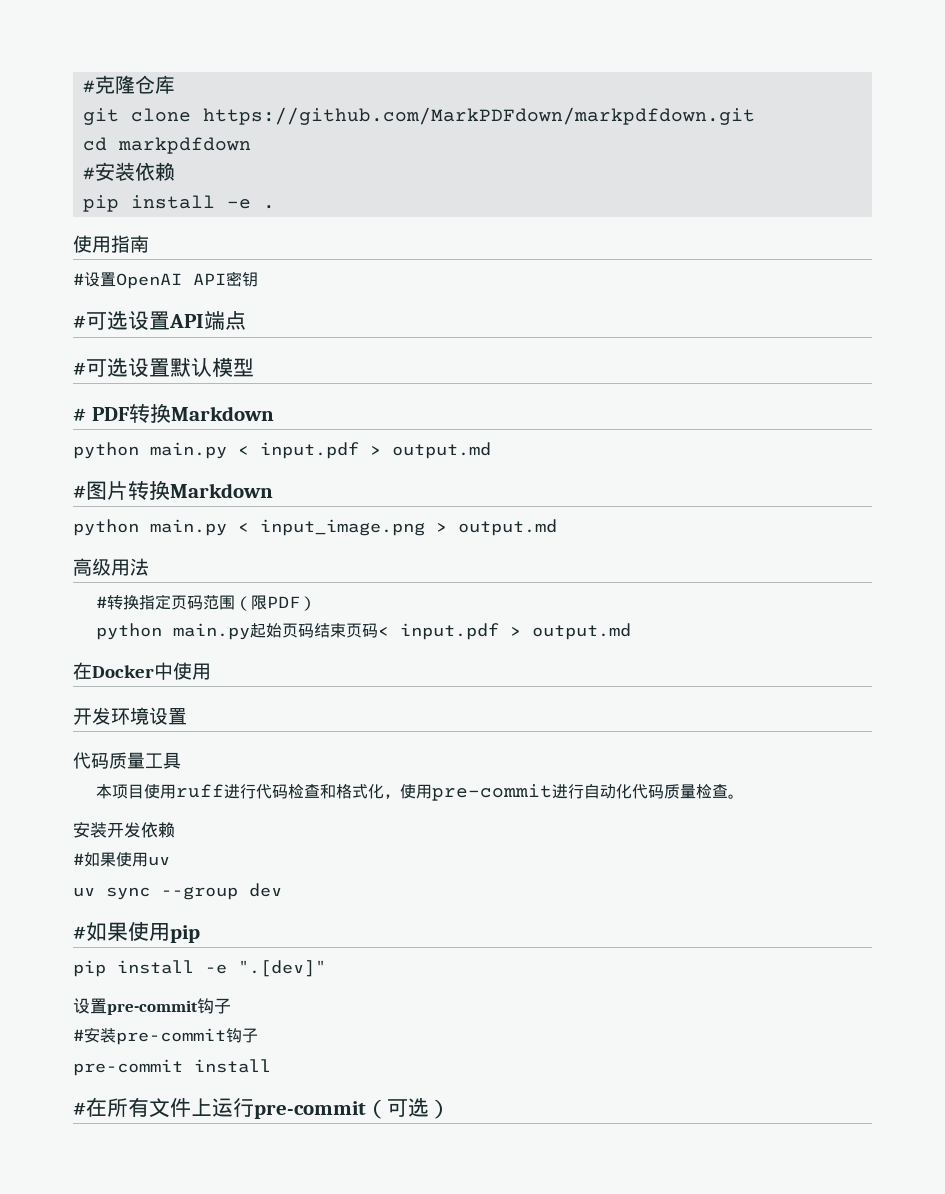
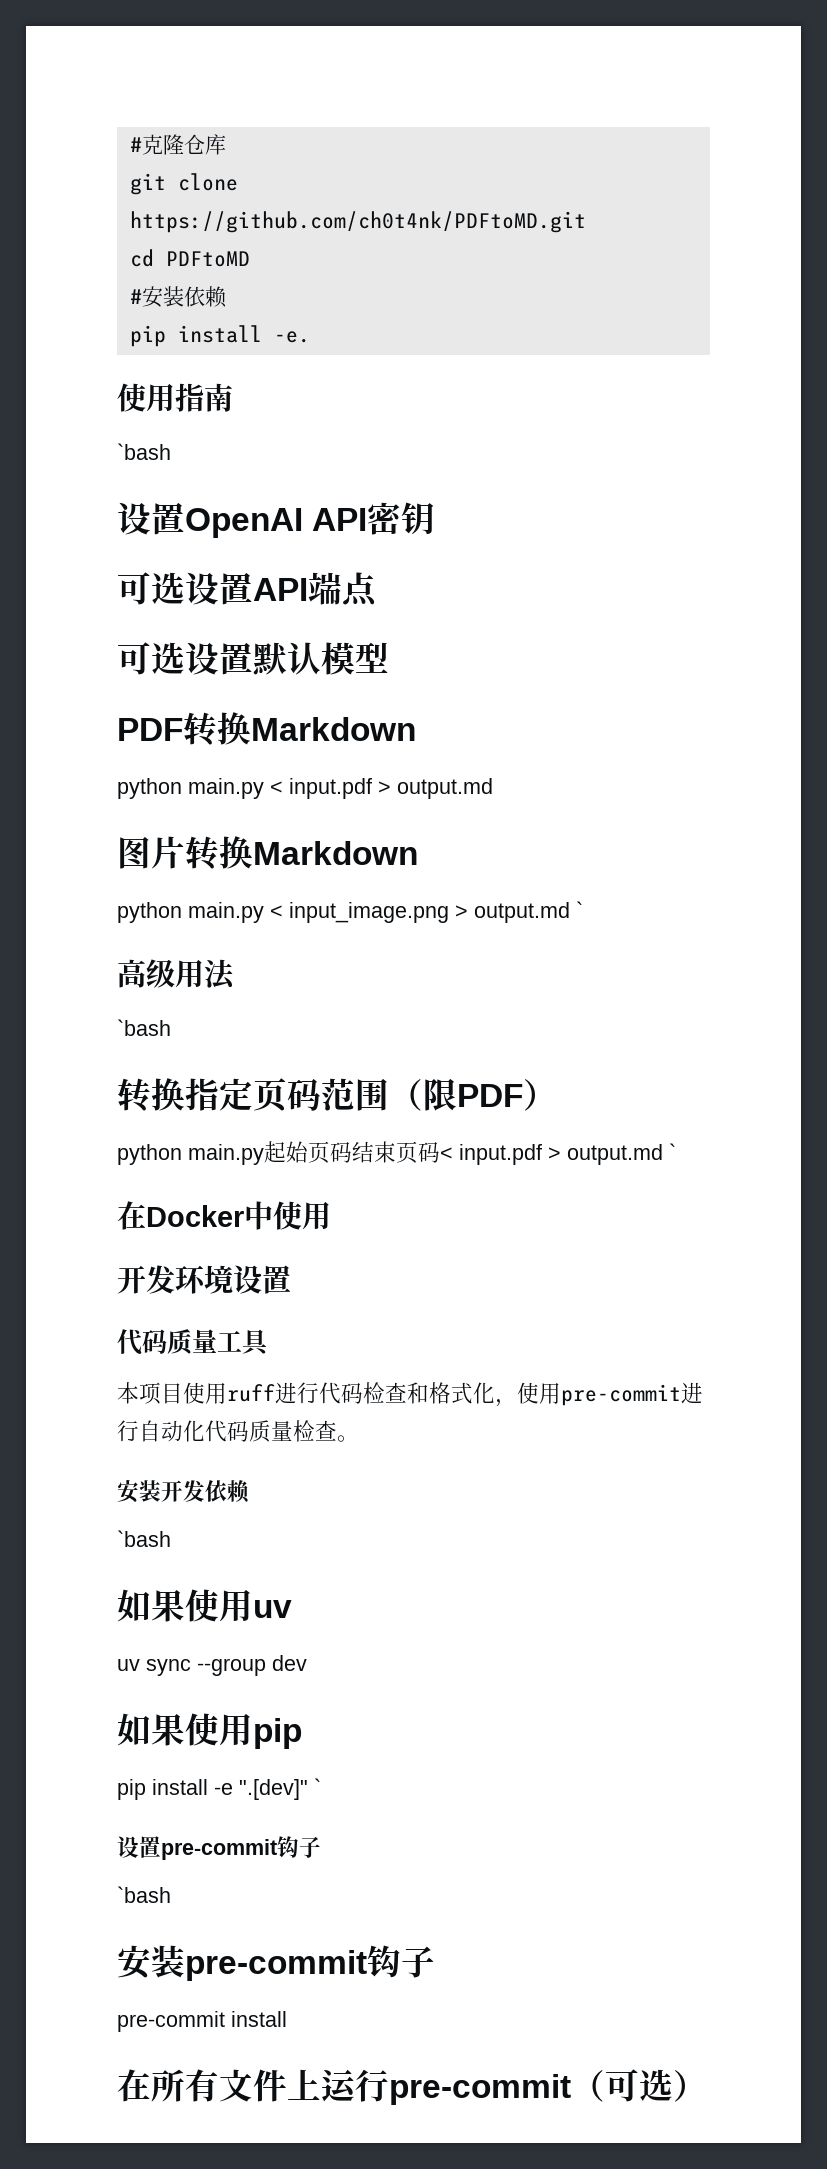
- git clone https://github.com/MarkPDFdown/markpdfdown.git
+ git clone https://github.com/ch0t4nk/PDFtoMD.git
- cd markpdfdown
+ cd PDFtoMD
- pip install -e .
+ pip install -e.
  使用指南
- #设置OpenAI API密钥
+ `bash
+ 设置OpenAI API密钥
- #可选设置API端点
+ 可选设置API端点
- #可选设置默认模型
+ 可选设置默认模型
- # PDF转换Markdown
+ PDF转换Markdown
- #图片转换Markdown
+ 图片转换Markdown
- python main.py < input_image.png > output.md
+ python main.py < input_image.png > output.md `
  高级用法
- #转换指定页码范围（限PDF）
+ `bash
+ 转换指定页码范围（限PDF）
- python main.py起始页码结束页码< input.pdf > output.md
+ python main.py起始页码结束页码< input.pdf > output.md `
  安装开发依赖
- #如果使用uv
+ `bash
+ 如果使用uv
- #如果使用pip
+ 如果使用pip
- pip install -e ".[dev]"
+ pip install -e ".[dev]" `
  设置pre-commit钩子
- #安装pre-commit钩子
+ `bash
+ 安装pre-commit钩子
- #在所有文件上运行pre-commit（可选）
+ 在所有文件上运行pre-commit（可选）

